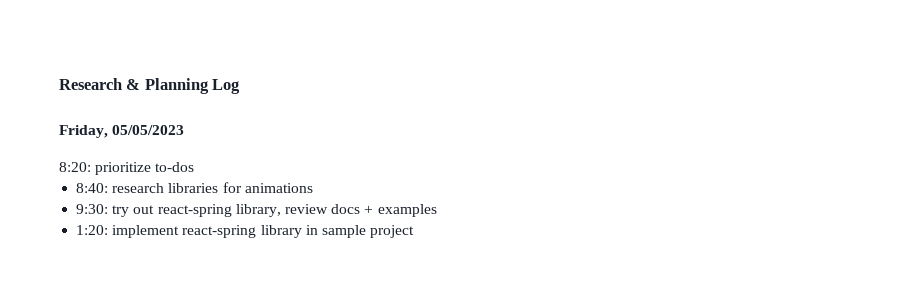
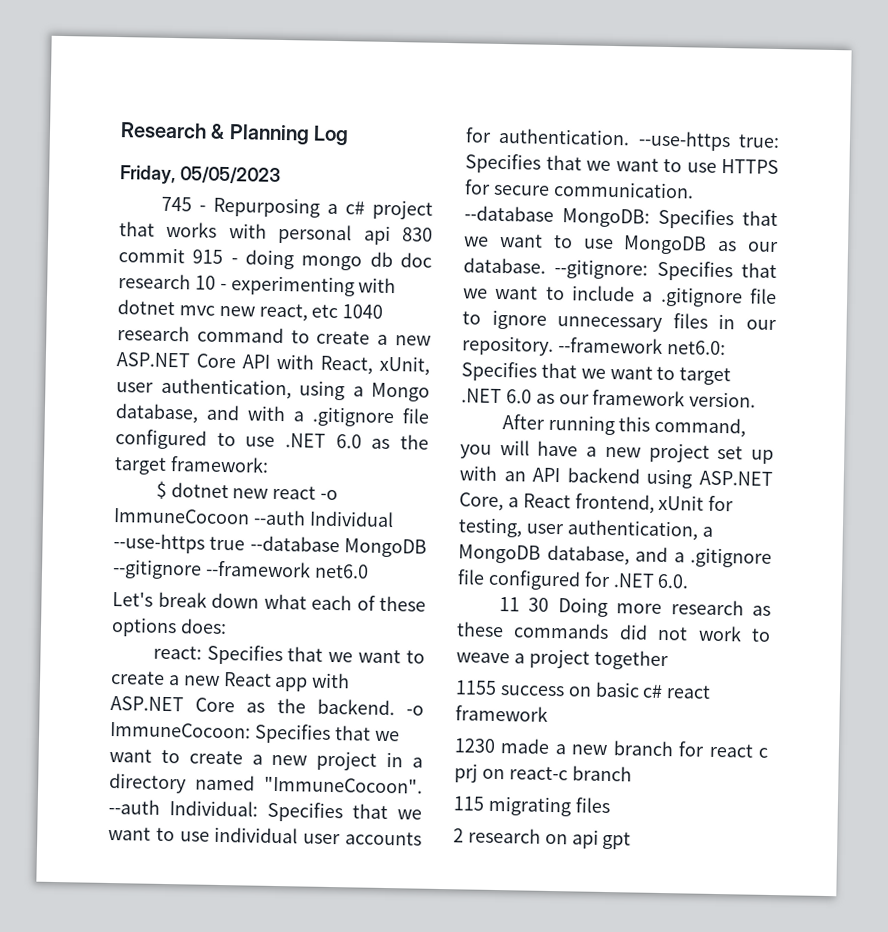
- 8:20: prioritize to-dos
- 8:40: research libraries for animations
- 9:30: try out react-spring library, review docs + examples
- 1:20: implement react-spring library in sample project
+ 745 - Repurposing a c# project that works with personal api 830 commit 915 - doing mongo db doc research 10 - experimenting with dotnet mvc new react, etc 1040 research command to create a new ASP.NET Core API with React, xUnit, user authentication, using a Mongo database, and with a .gitignore file configured to use .NET 6.0 as the target framework:
+ $ dotnet new react -o ImmuneCocoon --auth Individual --use-https true --database MongoDB --gitignore --framework net6.0
+ Let's break down what each of these options does:
+ react: Specifies that we want to create a new React app with ASP.NET Core as the backend. -o ImmuneCocoon: Specifies that we want to create a new project in a directory named "ImmuneCocoon". --auth Individual: Specifies that we want to use individual user accounts for authentication. --use-https true: Specifies that we want to use HTTPS for secure communication. --database MongoDB: Specifies that we want to use MongoDB as our database. --gitignore: Specifies that we want to include a .gitignore file to ignore unnecessary files in our repository. --framework net6.0: Specifies that we want to target .NET 6.0 as our framework version.
+ After running this command, you will have a new project set up with an API backend using ASP.NET Core, a React frontend, xUnit for testing, user authentication, a MongoDB database, and a .gitignore file configured for .NET 6.0.
+ 11 30 Doing more research as these commands did not work to weave a project together
+ 1155 success on basic c# react framework
+ 1230 made a new branch for react c prj on react-c branch
+ 115 migrating files
+ 2 research on api gpt

